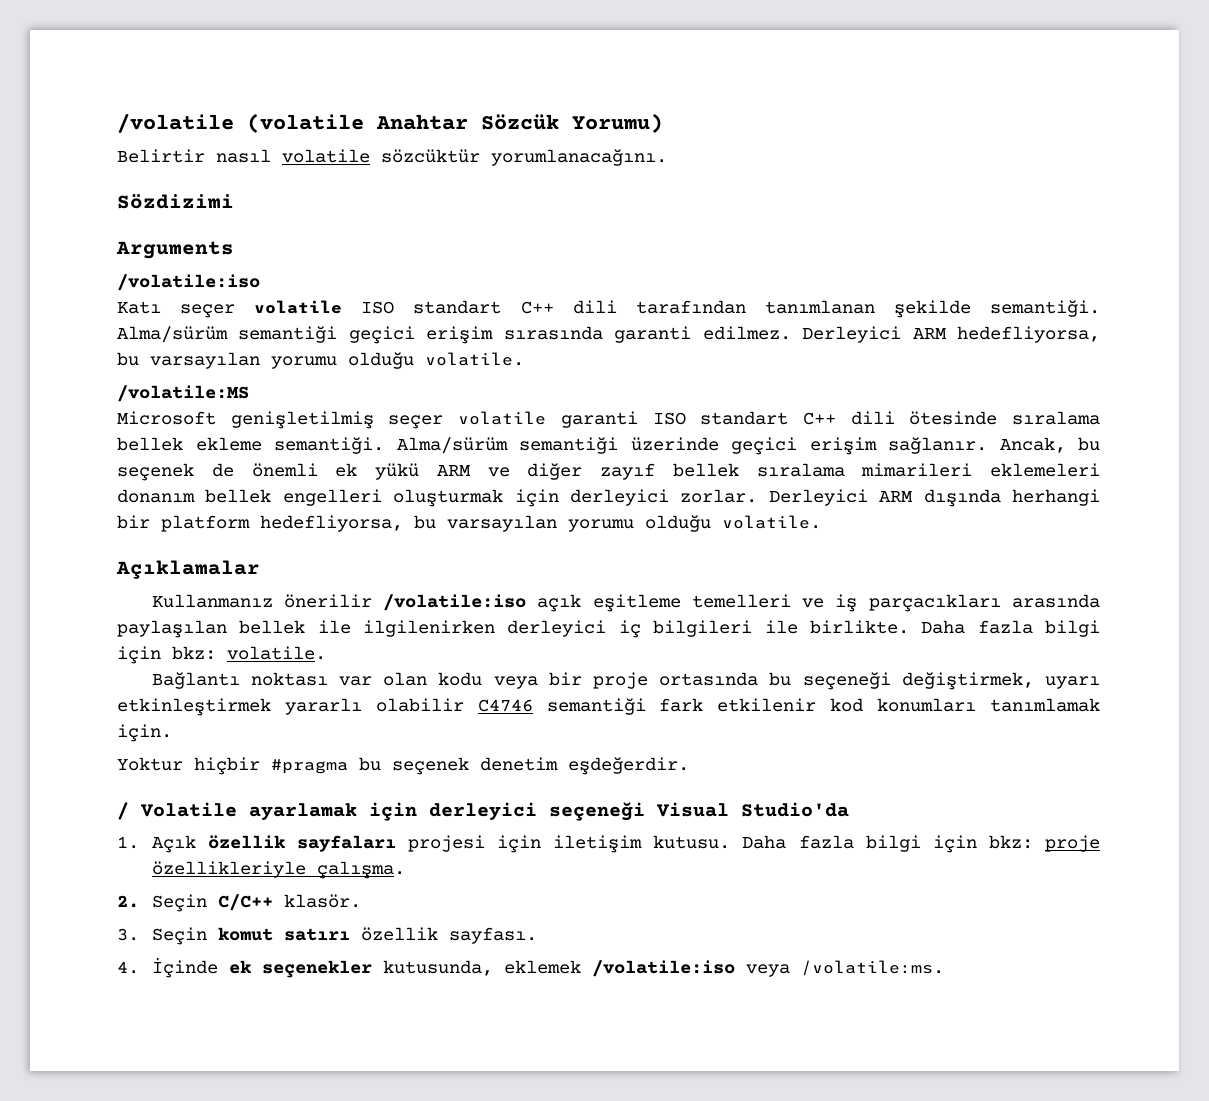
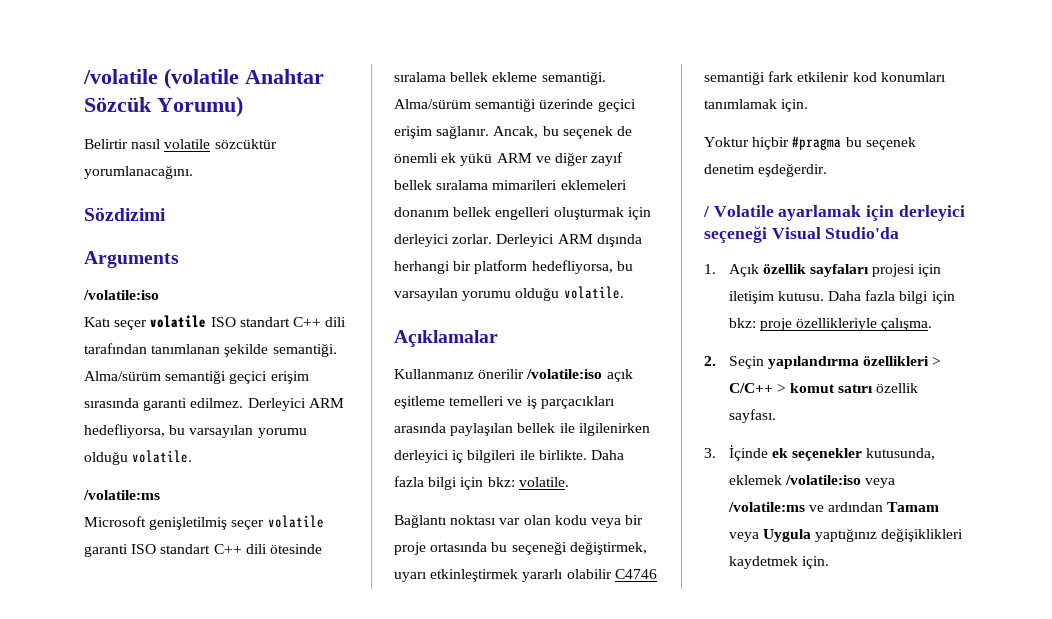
  Derleyici ARM hedefliyorsa, bu varsayılan yorumu olduğu volatile.
- /volatile:MS
+ /volatile:ms
- 2. Seçin C/C++ klasör.
- 3. Seçin komut satırı özellik sayfası.
+ 2. Seçin yapılandırma özellikleri > C/C++ > komut satırı özellik sayfası.
- 4. İçinde ek seçenekler kutusunda, eklemek /volatile:iso veya /volatile:ms.
+ 3. İçinde ek seçenekler kutusunda, eklemek /volatile:iso veya /volatile:ms ve ardından Tamam veya Uygula yaptığınız değişiklikleri kaydetmek için.

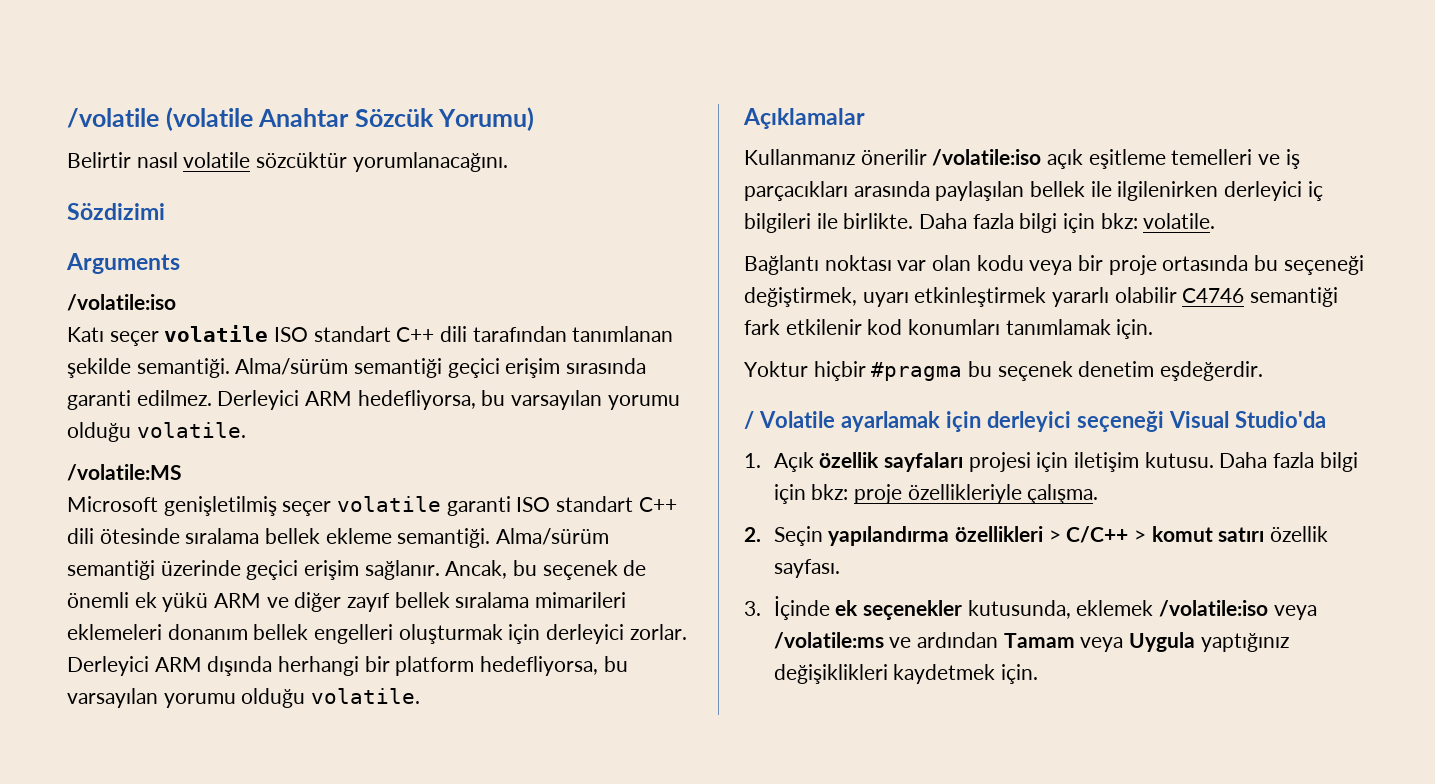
  Derleyici ARM hedefliyorsa, bu varsayılan yorumu olduğu volatile.
- /volatile:ms
+ /volatile:MS

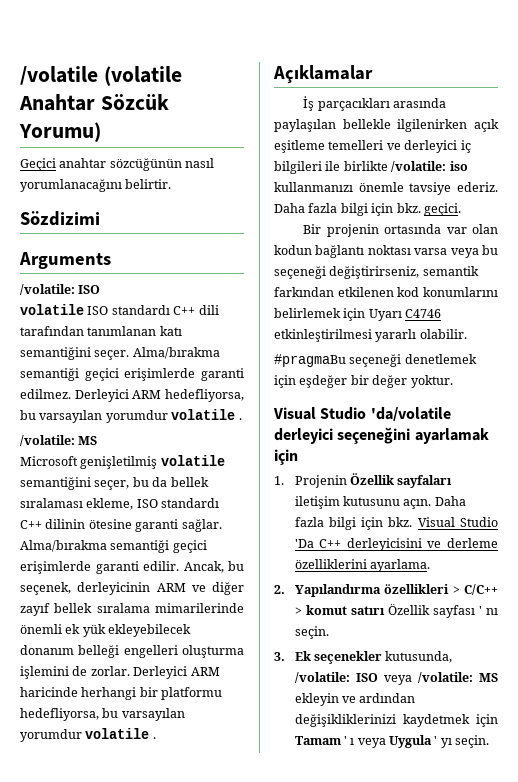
- Belirtir nasıl volatile sözcüktür yorumlanacağını.
+ Geçici anahtar sözcüğünün nasıl yorumlanacağını belirtir.
  Arguments
- /volatile:iso
- Katı seçer volatile ISO standart C++ dili tarafından tanımlanan şekilde semantiği. Alma/sürüm semantiği geçici erişim sırasında garanti edilmez.
+ /volatile: ISO
+ volatile ISO standardı C++ dili tarafından tanımlanan katı semantiğini seçer. Alma/bırakma semantiği geçici erişimlerde garanti edilmez.
- Derleyici ARM hedefliyorsa, bu varsayılan yorumu olduğu volatile.
- /volatile:MS
- Microsoft genişletilmiş seçer volatile garanti ISO standart C++ dili ötesinde sıralama bellek ekleme semantiği. Alma/sürüm semantiği üzerinde geçici erişim sağlanır. Ancak, bu seçenek de önemli ek yükü ARM ve diğer zayıf bellek sıralama mimarileri eklemeleri donanım bellek engelleri oluşturmak için derleyici zorlar.
+ Derleyici ARM hedefliyorsa, bu varsayılan yorumdur volatile .
+ /volatile: MS
+ Microsoft genişletilmiş volatile semantiğini seçer, bu da bellek sıralaması ekleme, ISO standardı C++ dilinin ötesine garanti sağlar. Alma/bırakma semantiği geçici erişimlerde garanti edilir. Ancak, bu seçenek, derleyicinin ARM ve diğer zayıf bellek sıralama mimarilerinde önemli ek yük ekleyebilecek donanım belleği engelleri oluşturma işlemini de zorlar.
- Derleyici ARM dışında herhangi bir platform hedefliyorsa, bu varsayılan yorumu olduğu volatile.
+ Derleyici ARM haricinde herhangi bir platformu hedefliyorsa, bu varsayılan yorumdur volatile .
  Açıklamalar
- Kullanmanız önerilir /volatile:iso açık eşitleme temelleri ve iş parçacıkları arasında paylaşılan bellek ile ilgilenirken derleyici iç bilgileri ile birlikte. Daha fazla bilgi için bkz: volatile.
- Bağlantı noktası var olan kodu veya bir proje ortasında bu seçeneği değiştirmek, uyarı etkinleştirmek yararlı olabilir C4746 semantiği fark etkilenir kod konumları tanımlamak için.
- Yoktur hiçbir #pragma bu seçenek denetim eşdeğerdir.
- / Volatile ayarlamak için derleyici seçeneği Visual Studio'da
- 1. Açık özellik sayfaları projesi için iletişim kutusu. Daha fazla bilgi için bkz: proje özellikleriyle çalışma.
+ İş parçacıkları arasında paylaşılan bellekle ilgilenirken açık eşitleme temelleri ve derleyici iç bilgileri ile birlikte /volatile: iso kullanmanızı önemle tavsiye ederiz. Daha fazla bilgi için bkz. geçici.
+ Bir projenin ortasında var olan kodun bağlantı noktası varsa veya bu seçeneği değiştirirseniz, semantik farkından etkilenen kod konumlarını belirlemek için Uyarı C4746 etkinleştirilmesi yararlı olabilir.
+ #pragmaBu seçeneği denetlemek için eşdeğer bir değer yoktur.
+ Visual Studio 'da/volatile derleyici seçeneğini ayarlamak için
+ 1. Projenin Özellik sayfaları iletişim kutusunu açın. Daha fazla bilgi için bkz. Visual Studio 'Da C++ derleyicisini ve derleme özelliklerini ayarlama.
- 2. Seçin yapılandırma özellikleri > C/C++ > komut satırı özellik sayfası.
- 3. İçinde ek seçenekler kutusunda, eklemek /volatile:iso veya /volatile:ms ve ardından Tamam veya Uygula yaptığınız değişiklikleri kaydetmek için.
+ 2. Yapılandırma özellikleri > C/C++ > komut satırı Özellik sayfası ' nı seçin.
+ 3. Ek seçenekler kutusunda, /volatile: ISO veya /volatile: MS ekleyin ve ardından değişikliklerinizi kaydetmek için Tamam ' ı veya Uygula ' yı seçin.

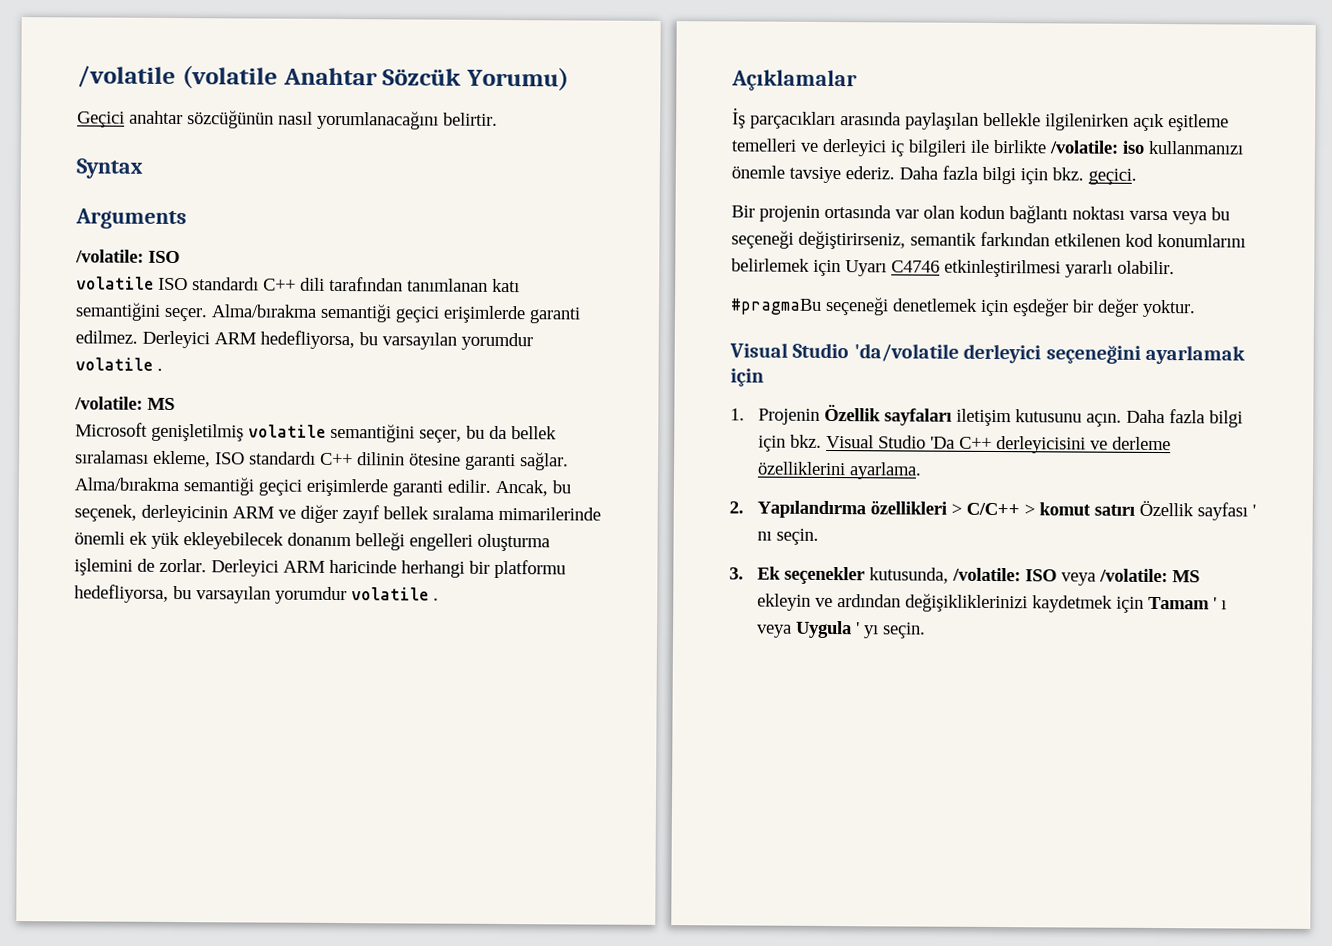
- Sözdizimi
+ Syntax

